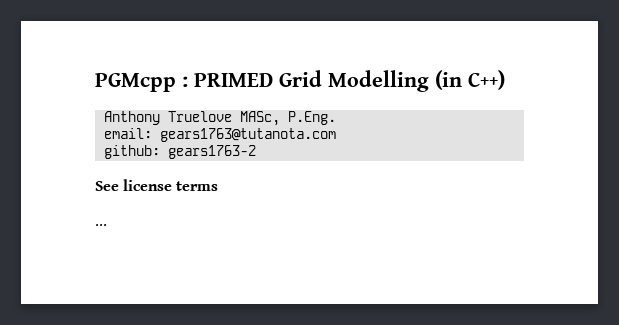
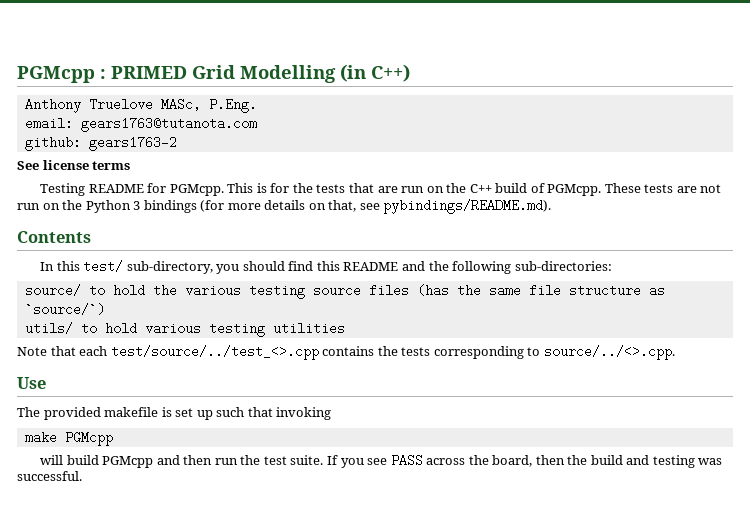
- ...
+ Testing README for PGMcpp. This is for the tests that are run on the C++ build of PGMcpp. These tests are not run on the Python 3 bindings (for more details on that, see pybindings/README.md).
+ Contents
+ In this test/ sub-directory, you should find this README and the following sub-directories:
+ source/ to hold the various testing source files (has the same file structure as `source/`)
+ utils/ to hold various testing utilities
+ Note that each test/source/../test_<>.cpp contains the tests corresponding to source/../<>.cpp.
+ Use
+ The provided makefile is set up such that invoking
+ make PGMcpp
+ will build PGMcpp and then run the test suite. If you see PASS across the board, then the build and testing was successful.

